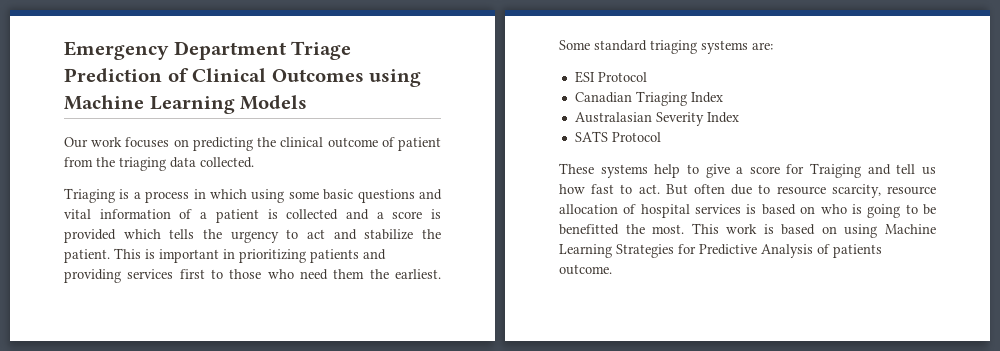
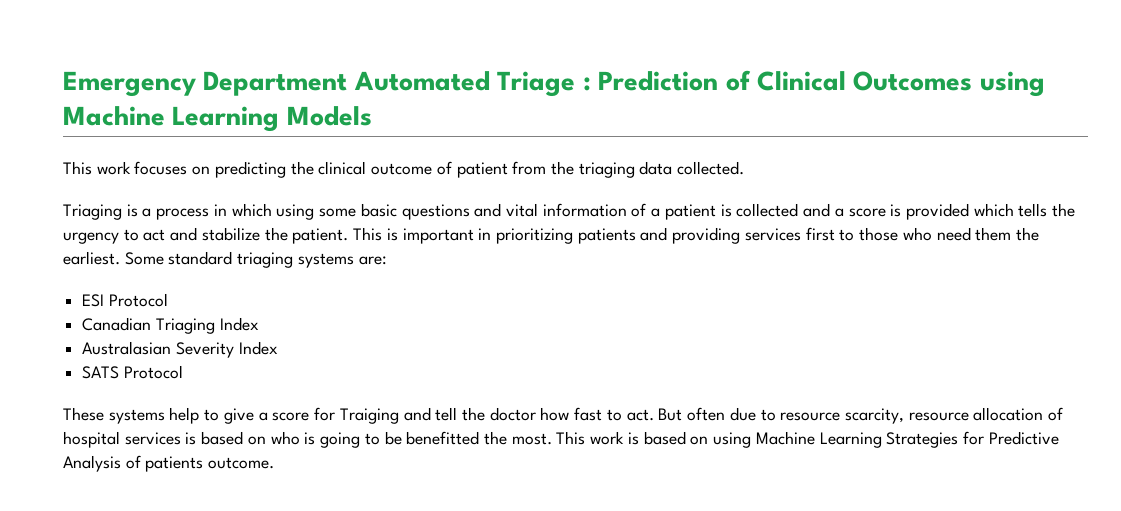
- Emergency Department Triage Prediction of Clinical Outcomes using Machine Learning Models
+ Emergency Department Automated Triage : Prediction of Clinical Outcomes using Machine Learning Models
- Our work focuses on predicting the clinical outcome of patient from the triaging data collected.
+ This work focuses on predicting the clinical outcome of patient from the triaging data collected.
- These systems help to give a score for Traiging and tell us how fast to act.
+ These systems help to give a score for Traiging and tell the doctor how fast to act.

